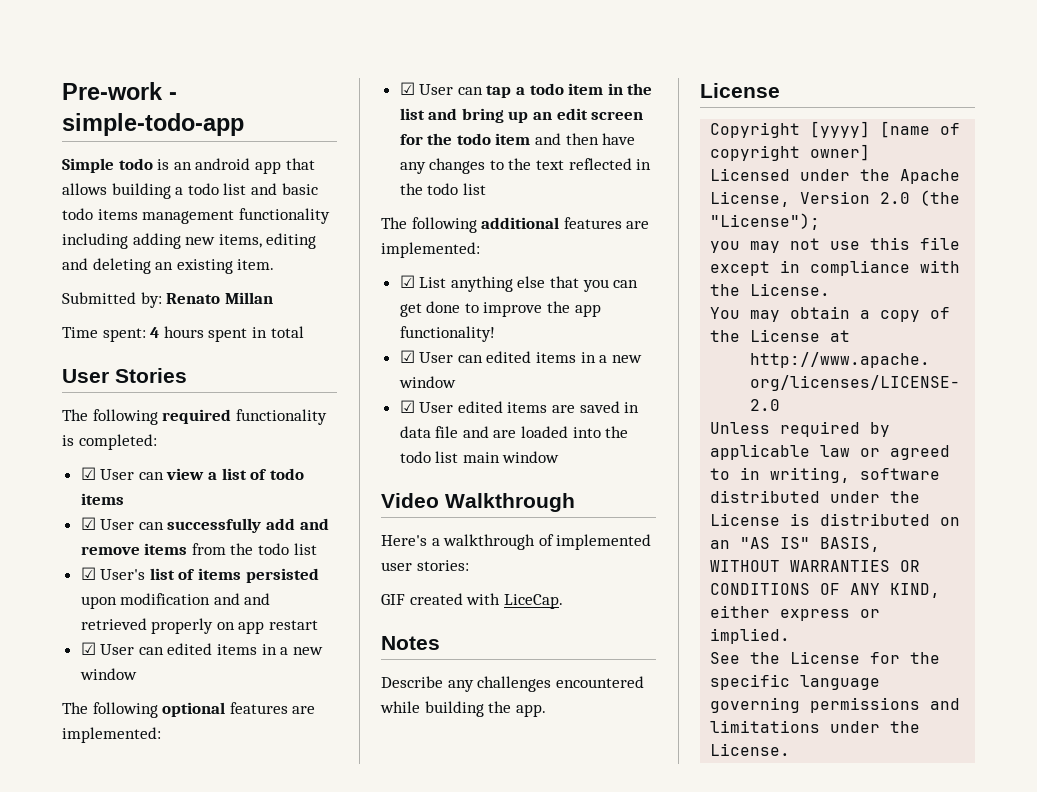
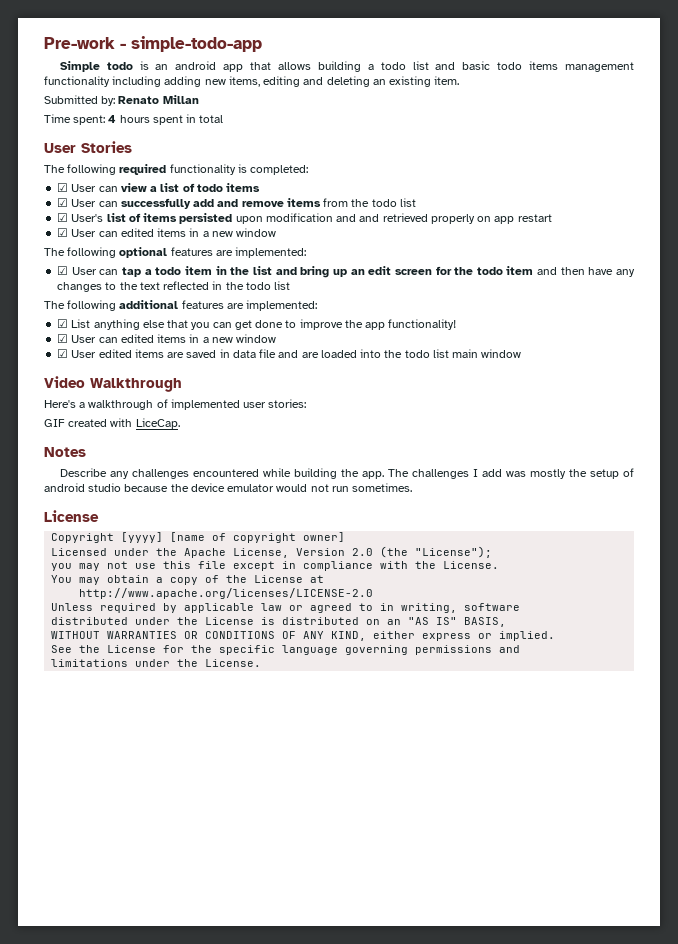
+ The challenges I add was mostly the setup of android studio because the device emulator would not run sometimes.

